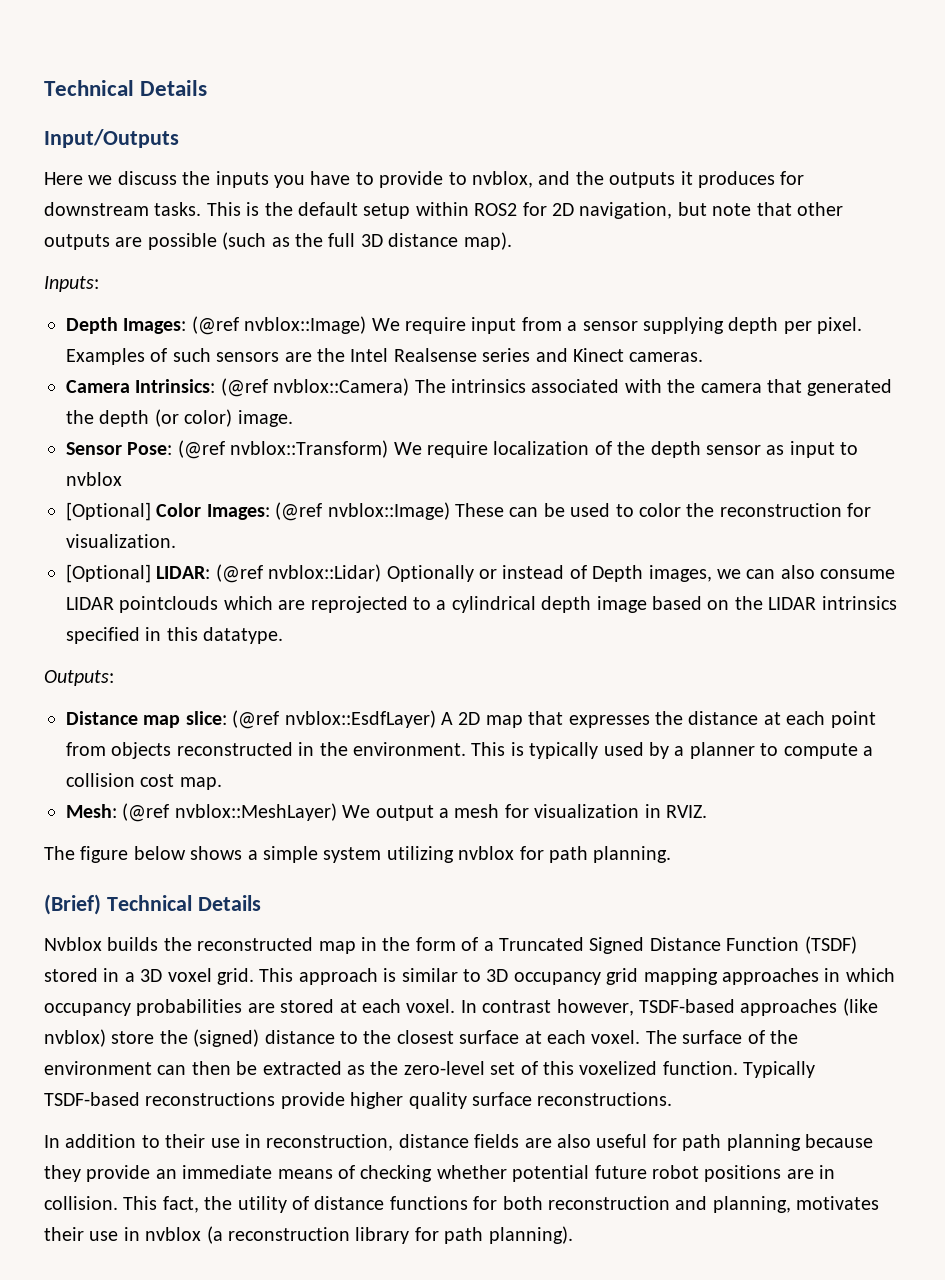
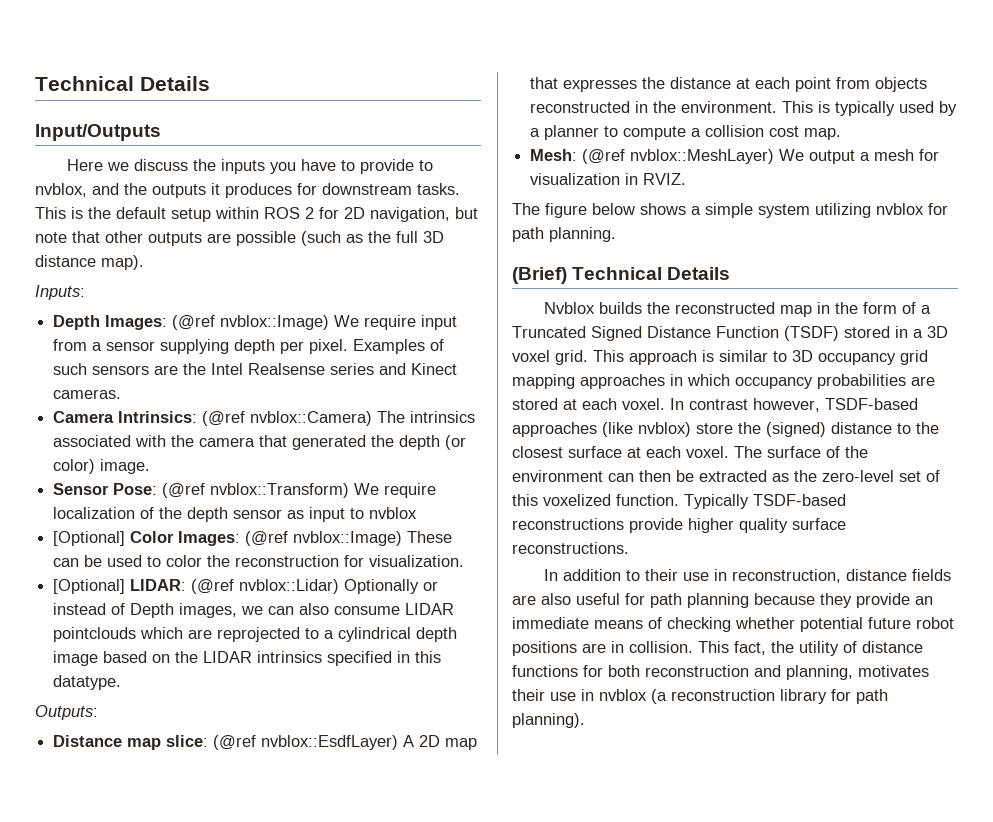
- This is the default setup within ROS2 for 2D navigation, but note that other outputs are possible (such as the full 3D distance map).
+ This is the default setup within ROS 2 for 2D navigation, but note that other outputs are possible (such as the full 3D distance map).

